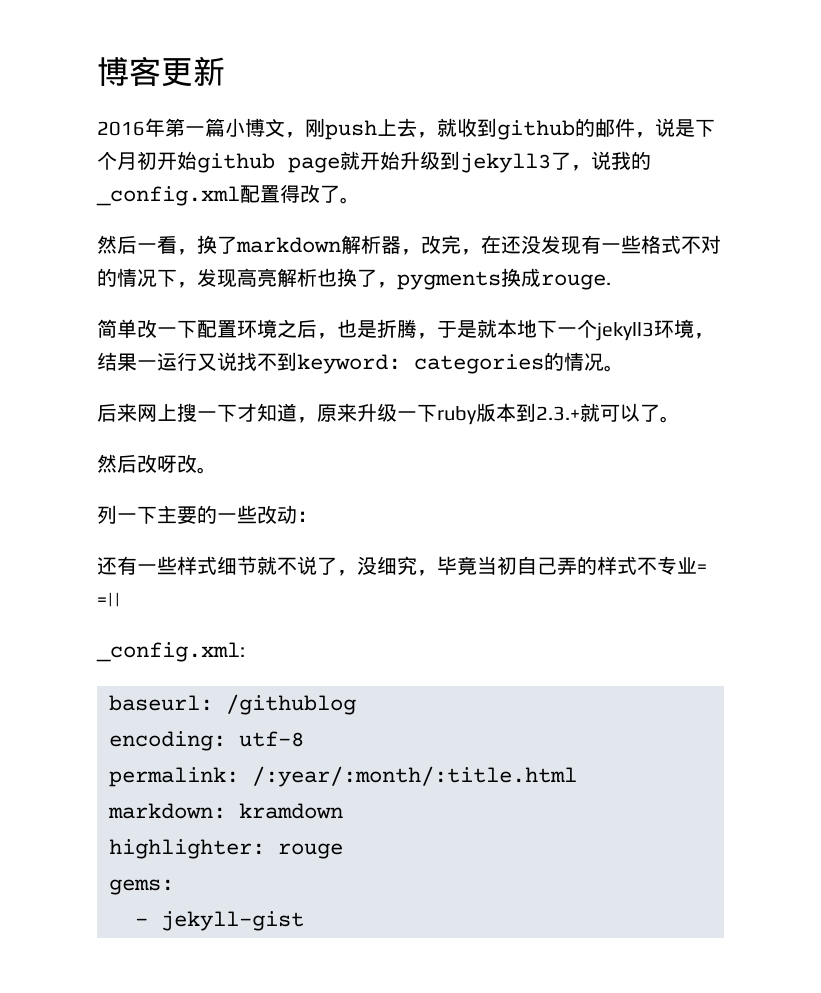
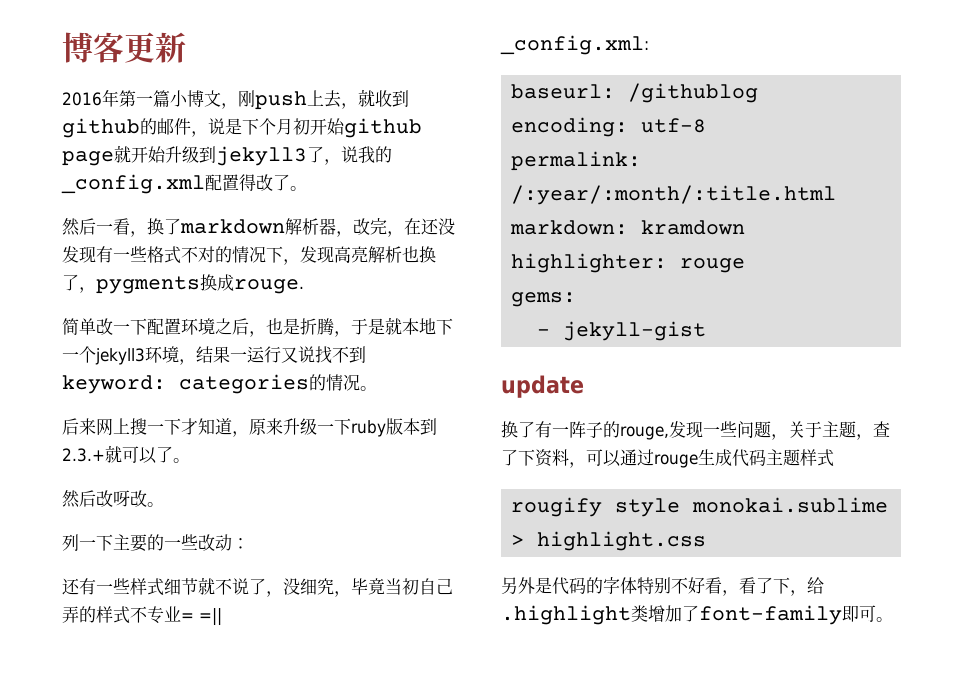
+ update
+ 换了有一阵子的rouge,发现一些问题，关于主题，查了下资料，可以通过rouge生成代码主题样式
+ rougify style monokai.sublime > highlight.css
+ 另外是代码的字体特别不好看，看了下，给.highlight类增加了font-family即可。

